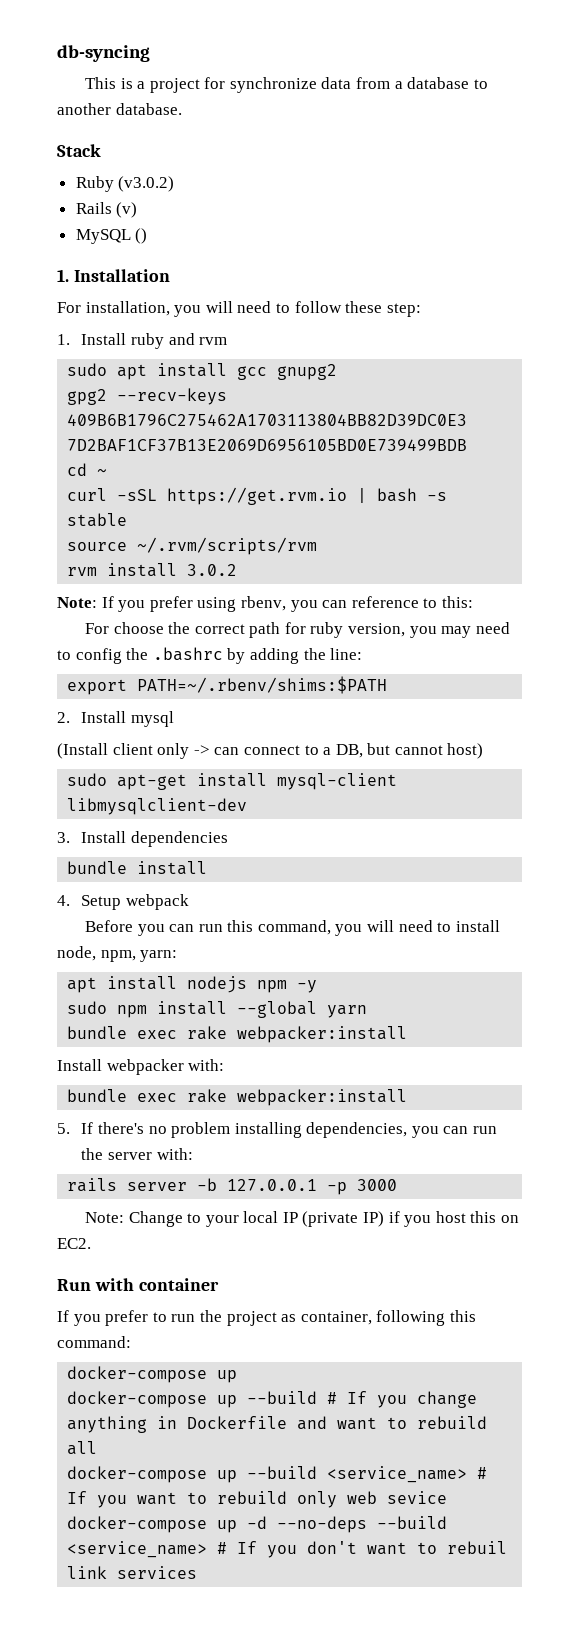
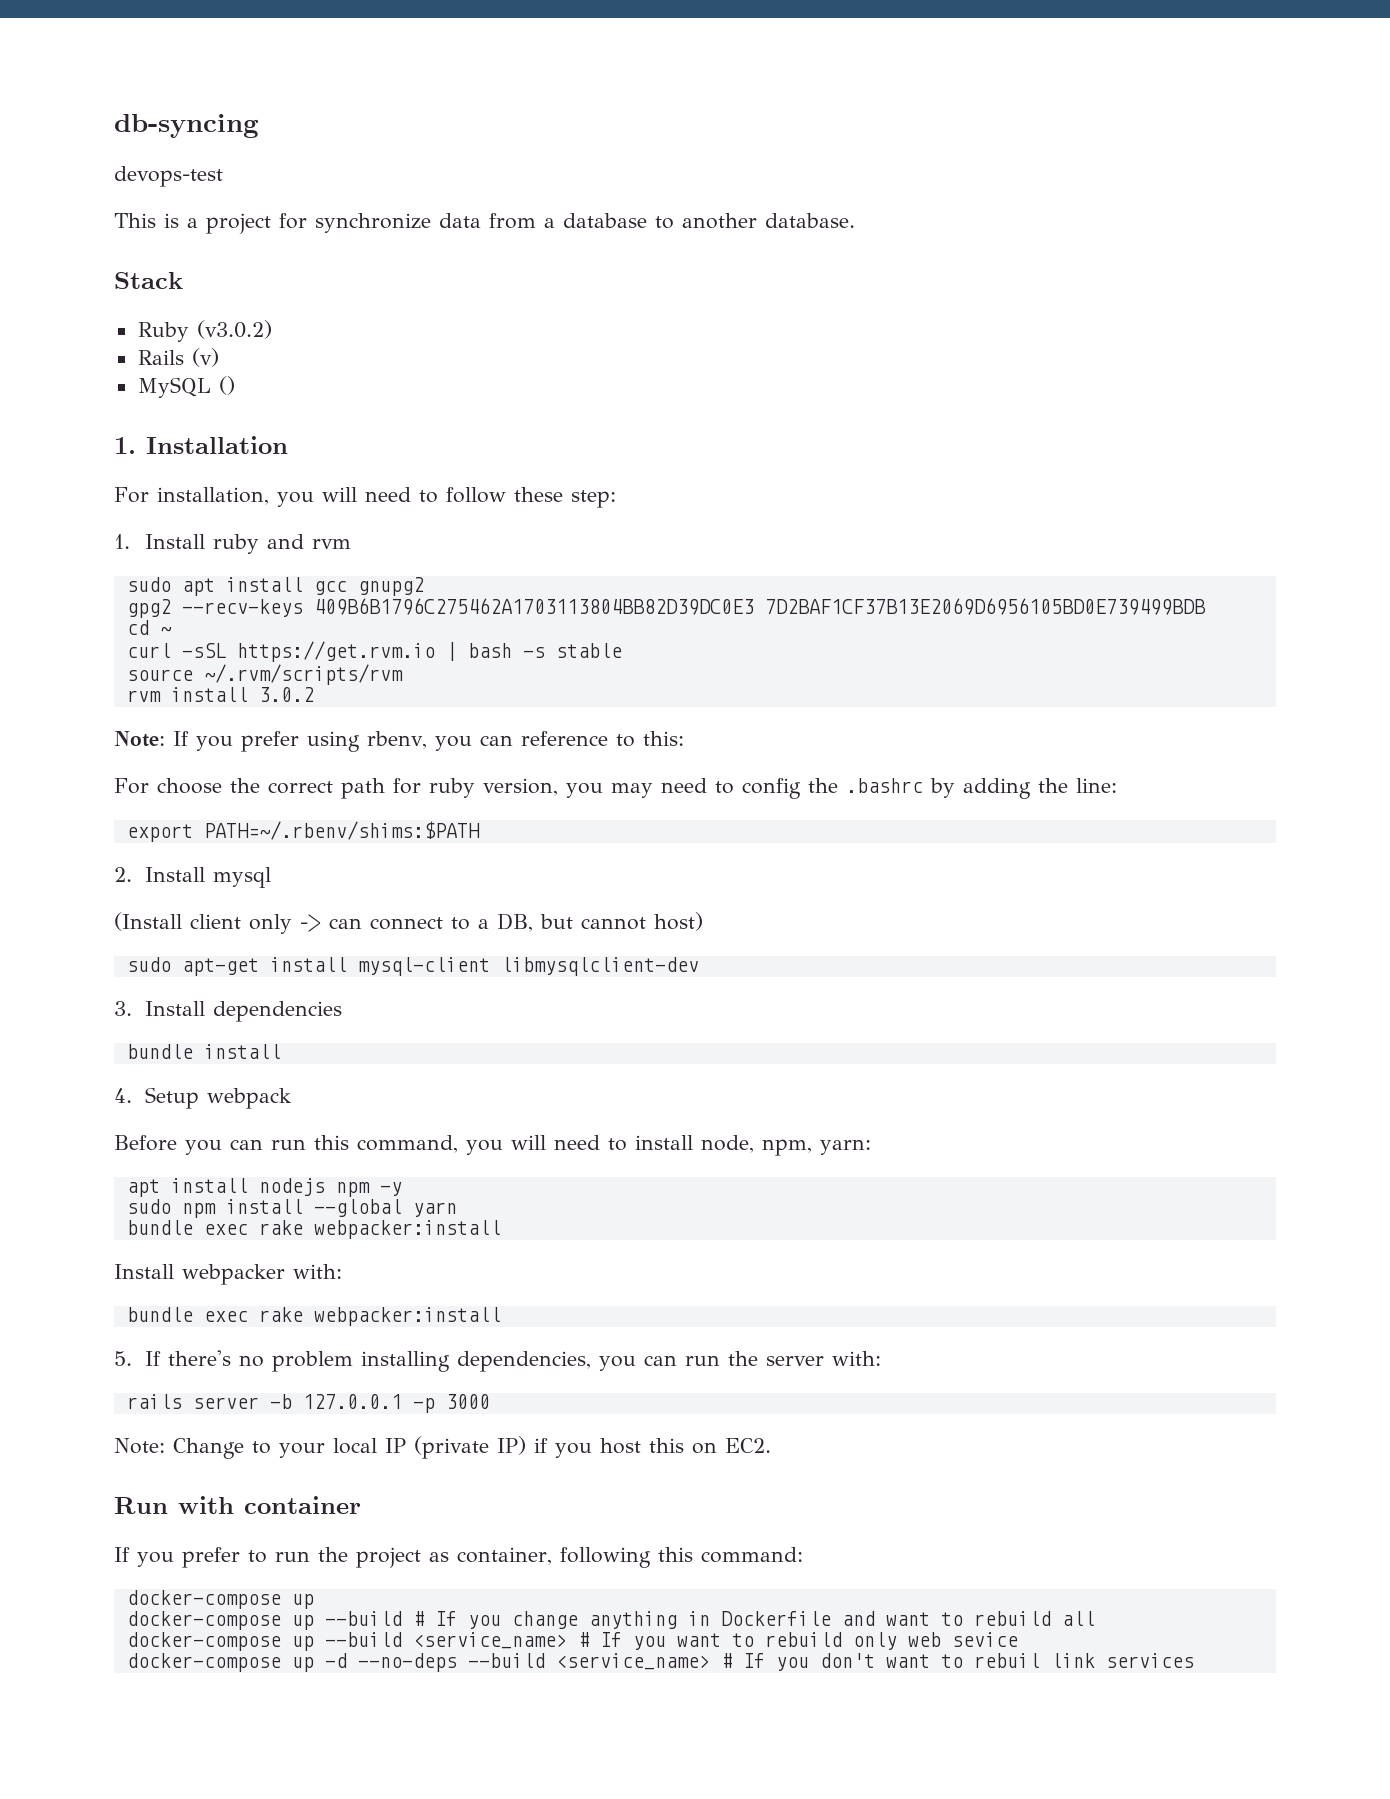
+ devops-test

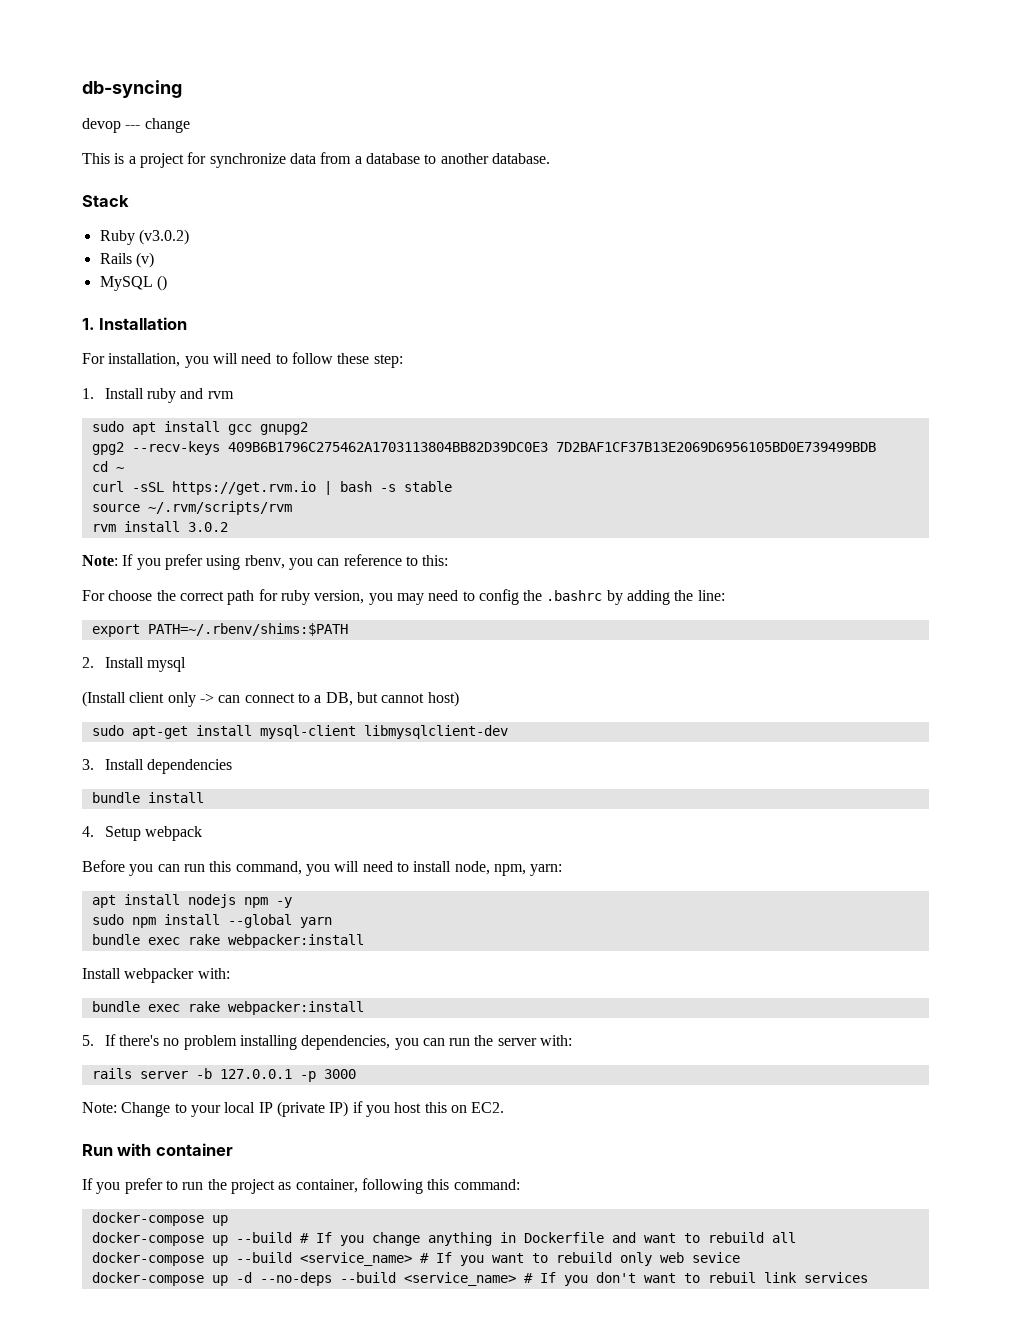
- devops-test
+ devop --- change

